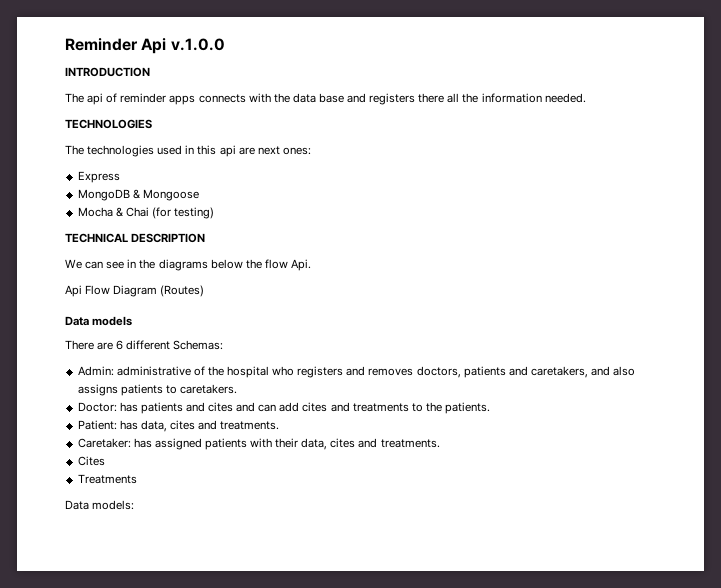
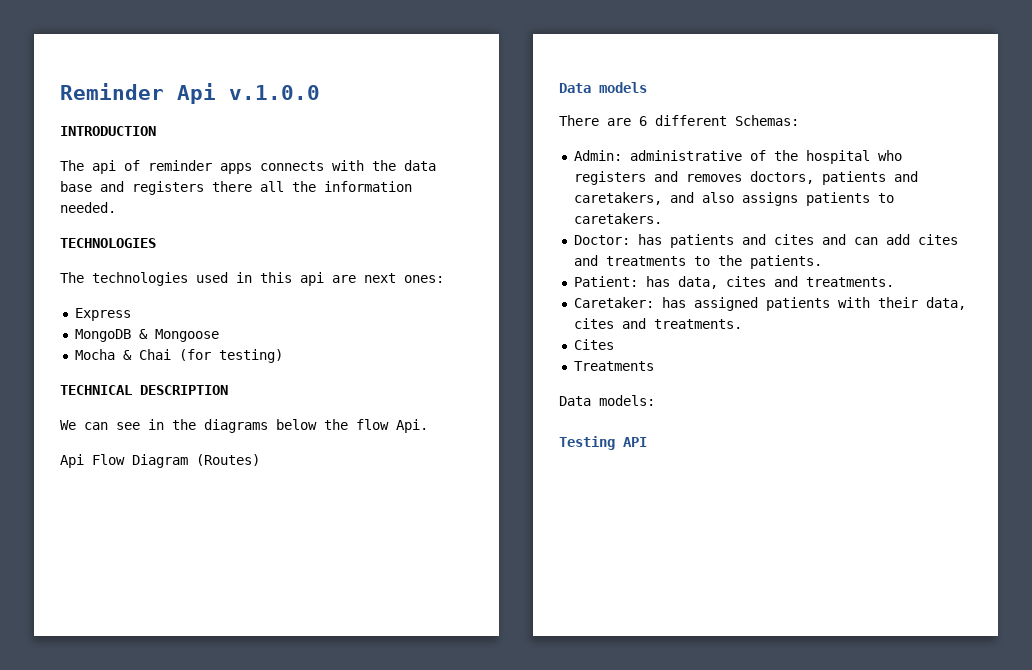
+ Testing API

